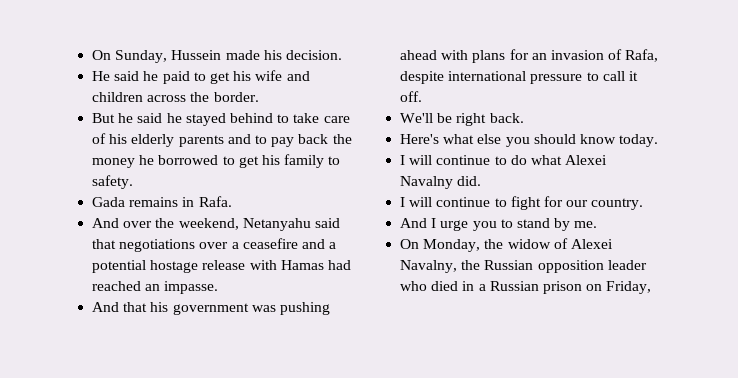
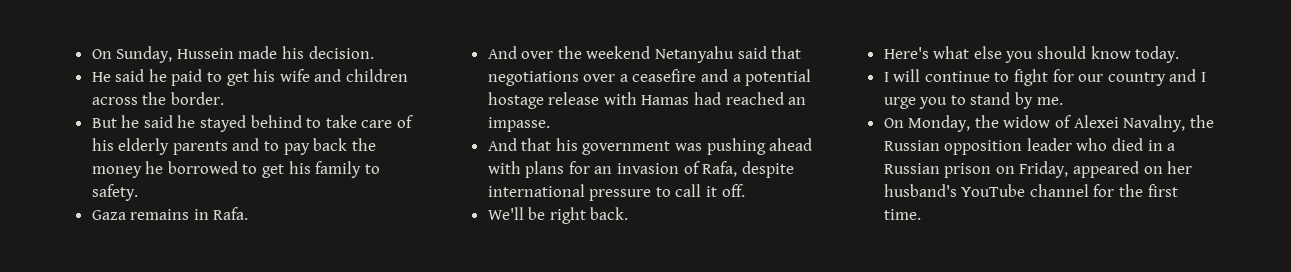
- Gada remains in Rafa.
+ Gaza remains in Rafa.
- And over the weekend, Netanyahu said that negotiations over a ceasefire and a potential hostage release with Hamas had reached an impasse.
+ And over the weekend Netanyahu said that negotiations over a ceasefire and a potential hostage release with Hamas had reached an impasse.
- I will continue to do what Alexei Navalny did.
- I will continue to fight for our country.
- And I urge you to stand by me.
+ I will continue to fight for our country and I urge you to stand by me.
- On Monday, the widow of Alexei Navalny, the Russian opposition leader who died in a Russian prison on Friday,
+ On Monday, the widow of Alexei Navalny, the Russian opposition leader who died in a Russian prison on Friday, appeared on her husband's YouTube channel for the first time.

